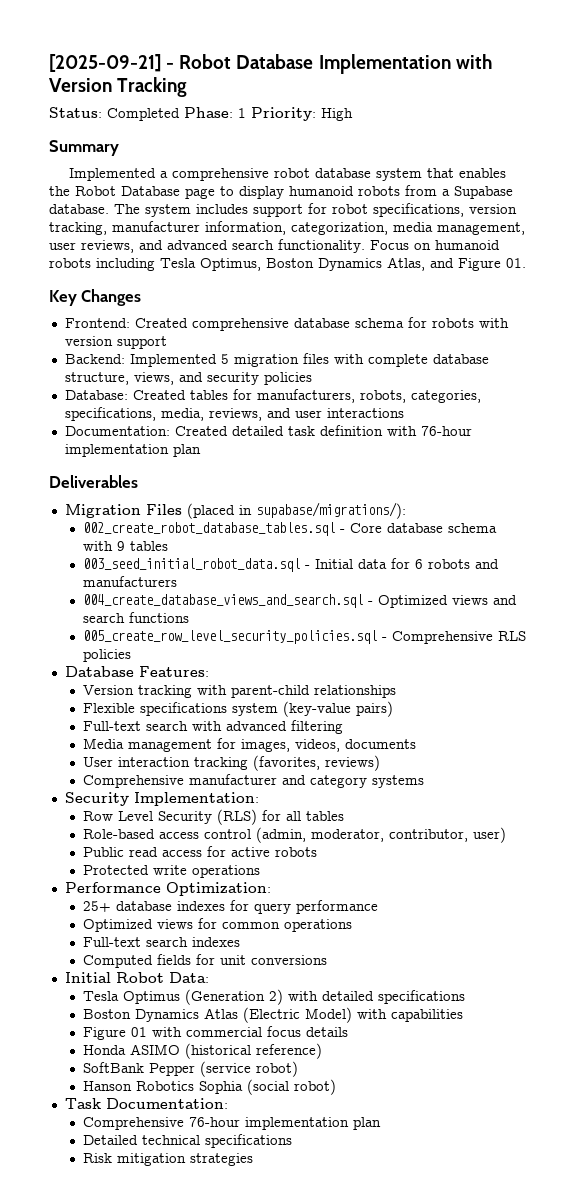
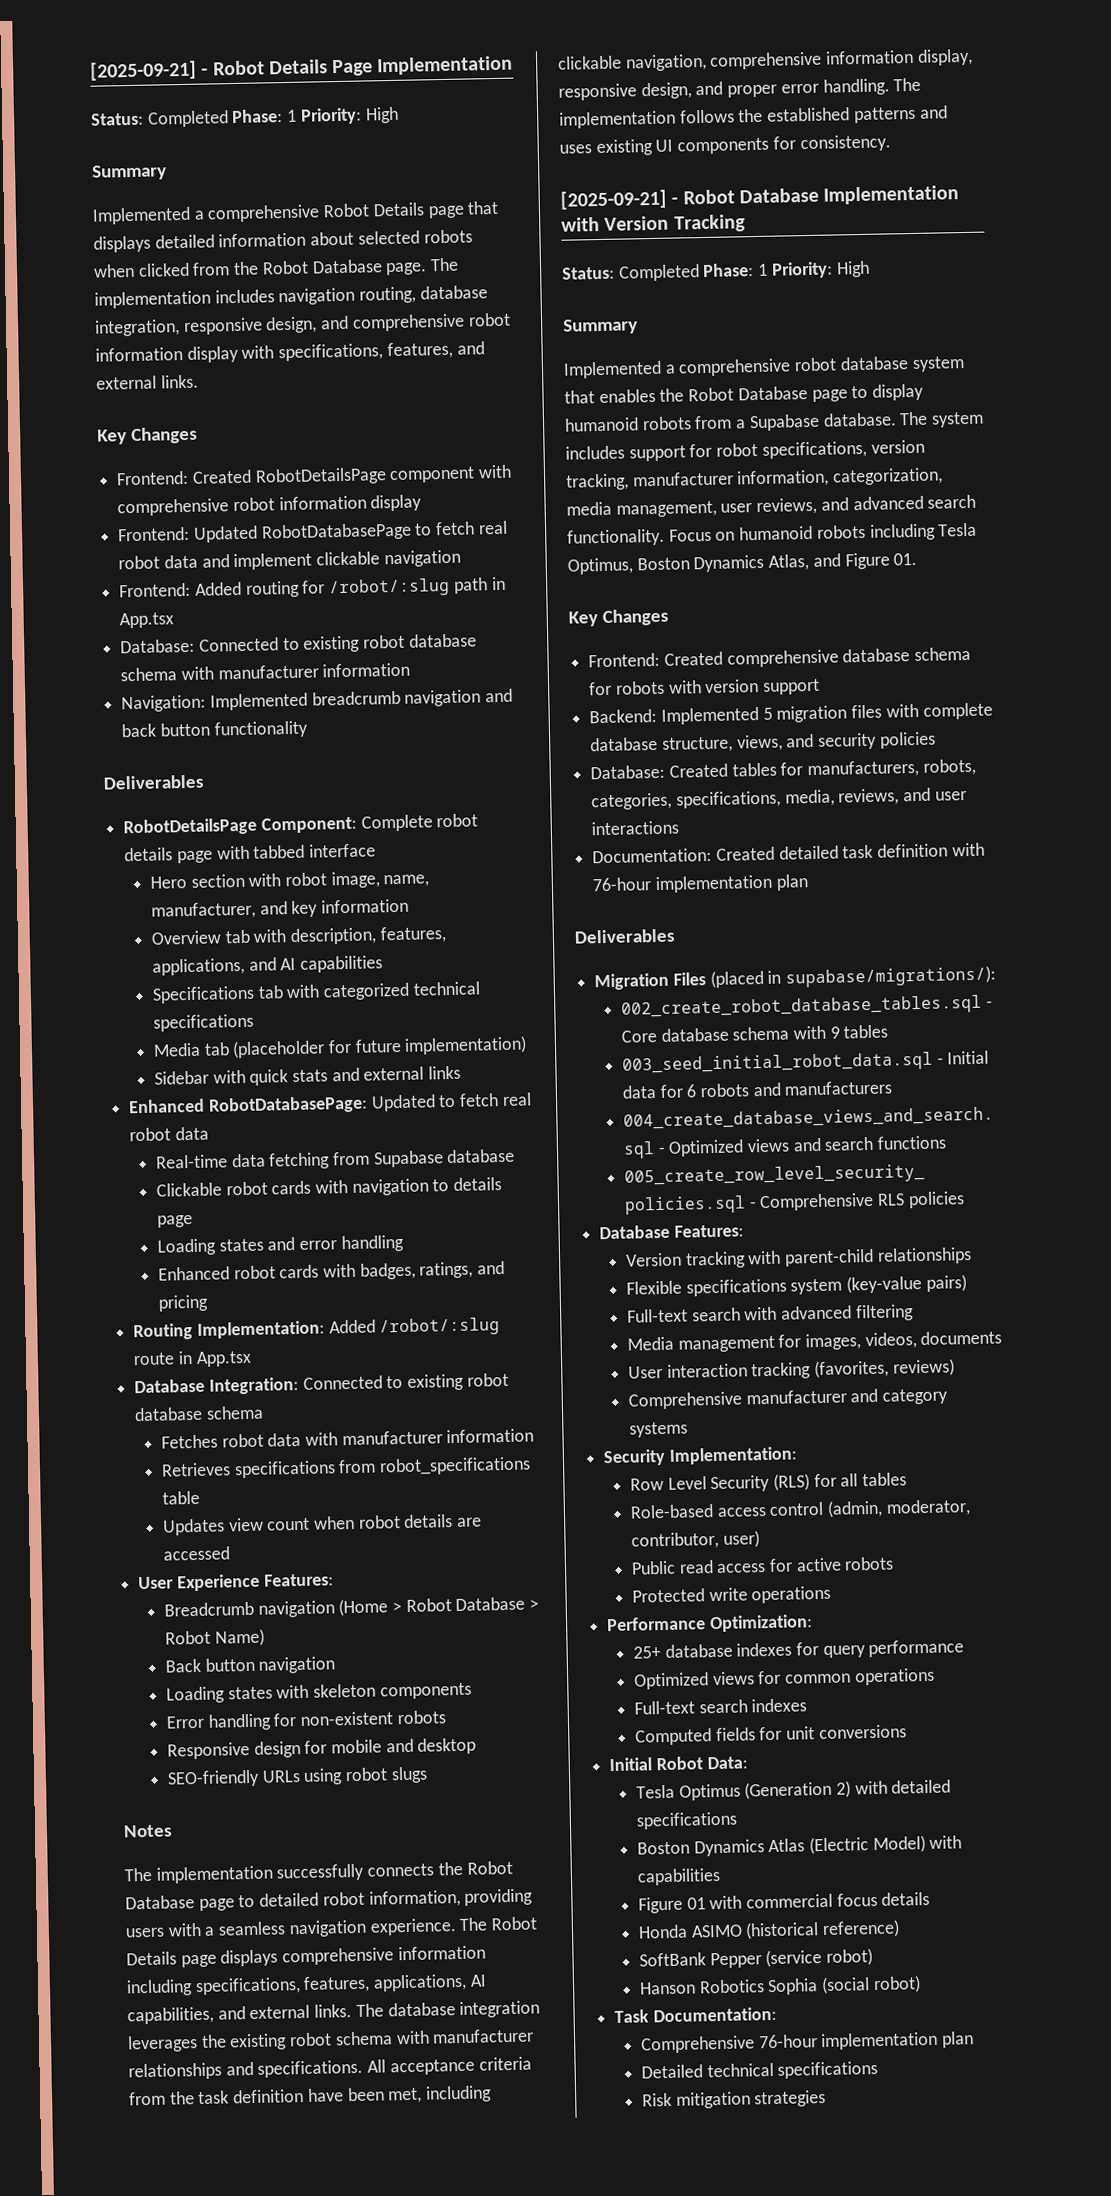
+ [2025-09-21] - Robot Details Page Implementation
+ Status: Completed Phase: 1 Priority: High
+ Summary
+ Implemented a comprehensive Robot Details page that displays detailed information about selected robots when clicked from the Robot Database page. The implementation includes navigation routing, database integration, responsive design, and comprehensive robot information display with specifications, features, and external links.
+ Key Changes
+ Frontend: Created RobotDetailsPage component with comprehensive robot information display
+ Frontend: Updated RobotDatabasePage to fetch real robot data and implement clickable navigation
+ Frontend: Added routing for /robot/:slug path in App.tsx
+ Database: Connected to existing robot database schema with manufacturer information
+ Navigation: Implemented breadcrumb navigation and back button functionality
+ Deliverables
+ RobotDetailsPage Component: Complete robot details page with tabbed interface
+ Hero section with robot image, name, manufacturer, and key information
+ Overview tab with description, features, applications, and AI capabilities
+ Specifications tab with categorized technical specifications
+ Media tab (placeholder for future implementation)
+ Sidebar with quick stats and external links
+ Enhanced RobotDatabasePage: Updated to fetch real robot data
+ Real-time data fetching from Supabase database
+ Clickable robot cards with navigation to details page
+ Loading states and error handling
+ Enhanced robot cards with badges, ratings, and pricing
+ Routing Implementation: Added /robot/:slug route in App.tsx
+ Database Integration: Connected to existing robot database schema
+ Fetches robot data with manufacturer information
+ Retrieves specifications from robot_specifications table
+ Updates view count when robot details are accessed
+ User Experience Features:
+ Breadcrumb navigation (Home > Robot Database > Robot Name)
+ Back button navigation
+ Loading states with skeleton components
+ Error handling for non-existent robots
+ Responsive design for mobile and desktop
+ SEO-friendly URLs using robot slugs
+ Notes
+ The implementation successfully connects the Robot Database page to detailed robot information, providing users with a seamless navigation experience. The Robot Details page displays comprehensive information including specifications, features, applications, AI capabilities, and external links. The database integration leverages the existing robot schema with manufacturer relationships and specifications. All acceptance criteria from the task definition have been met, including clickable navigation, comprehensive information display, responsive design, and proper error handling. The implementation follows the established patterns and uses existing UI components for consistency.

